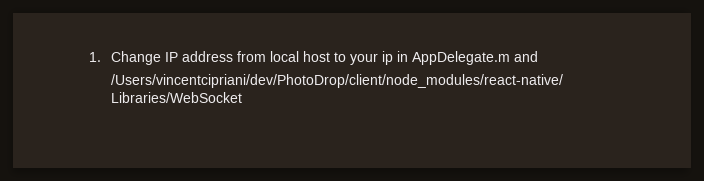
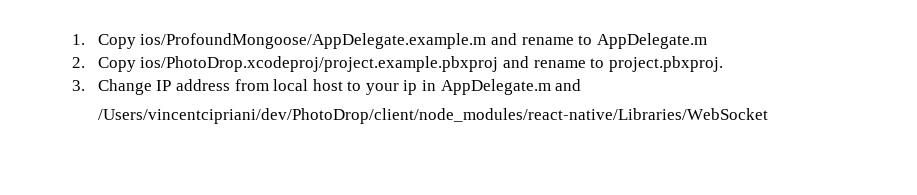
- 1. Change IP address from local host to your ip in AppDelegate.m and
+ 1. Copy ios/ProfoundMongoose/AppDelegate.example.m and rename to AppDelegate.m
+ 2. Copy ios/PhotoDrop.xcodeproj/project.example.pbxproj and rename to project.pbxproj.
+ 3. Change IP address from local host to your ip in AppDelegate.m and

